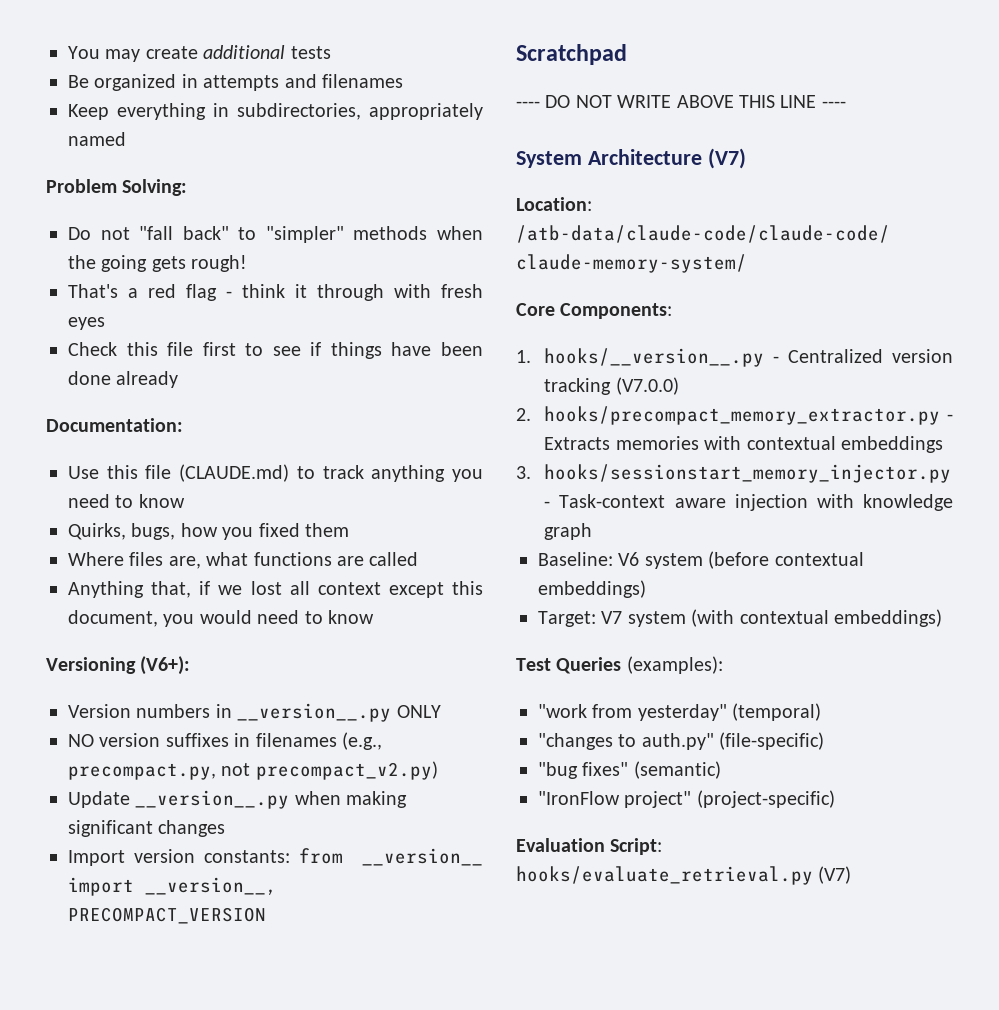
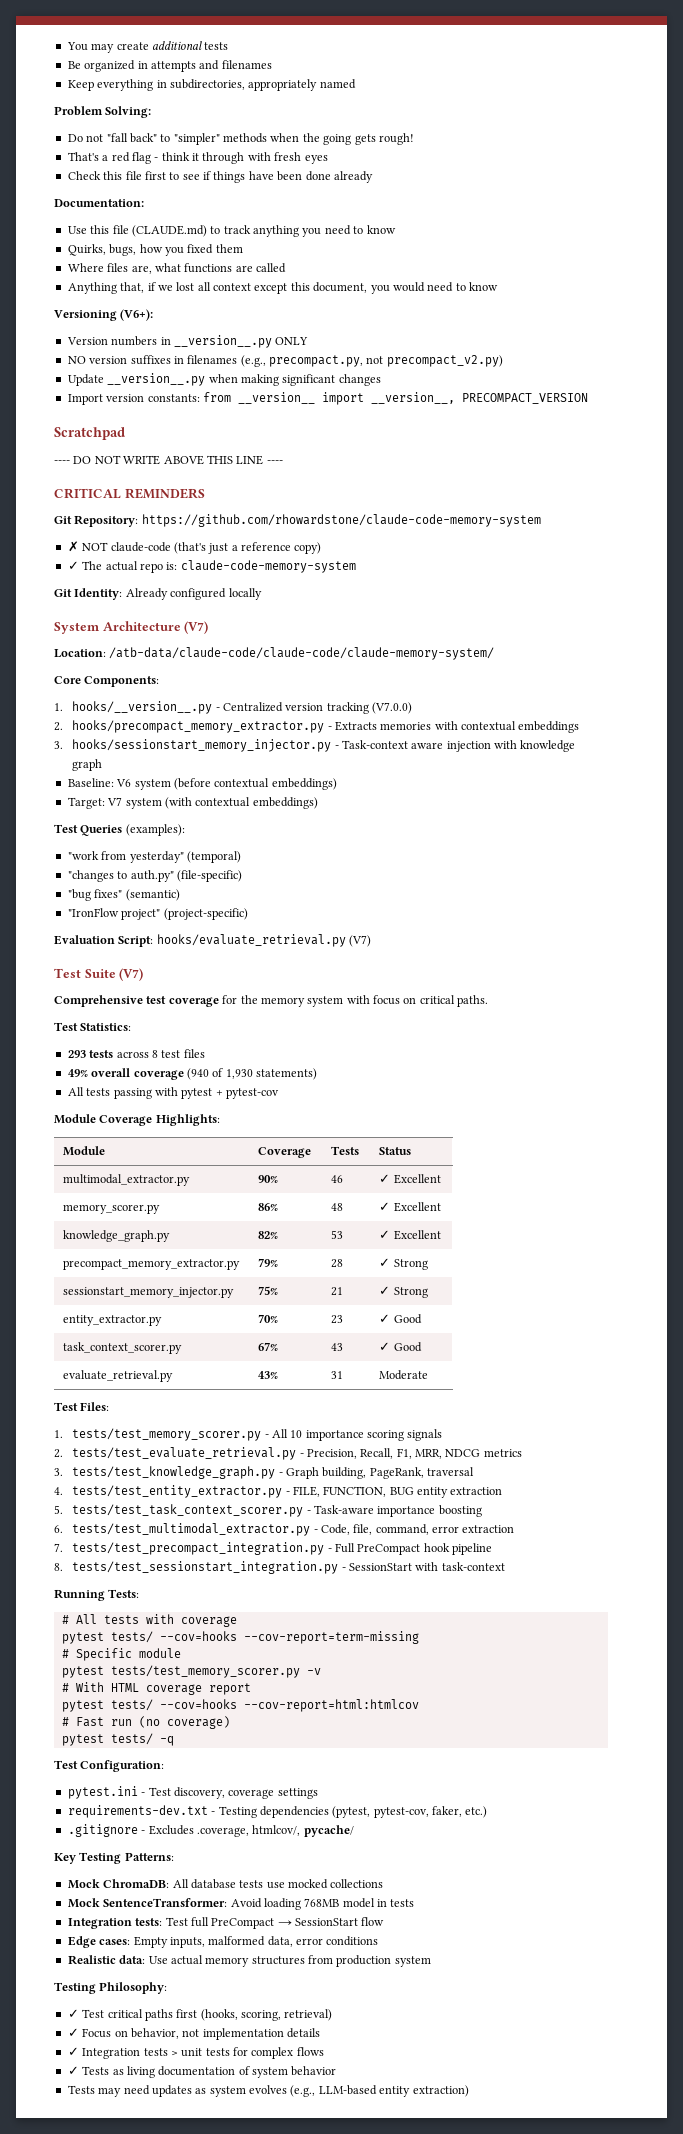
+ CRITICAL REMINDERS
+ Git Repository: https://github.com/rhowardstone/claude-code-memory-system
+ ✗ NOT claude-code (that's just a reference copy)
+ ✓ The actual repo is: claude-code-memory-system
+ Git Identity: Already configured locally
+ Test Suite (V7)
+ Comprehensive test coverage for the memory system with focus on critical paths.
+ Test Statistics:
+ 293 tests across 8 test files
+ 49% overall coverage (940 of 1,930 statements)
+ All tests passing with pytest + pytest-cov
+ Module Coverage Highlights:
+ Module | Coverage | Tests | Status
+ multimodal_extractor.py | 90% | 46 | ✓ Excellent
+ memory_scorer.py | 86% | 48 | ✓ Excellent
+ knowledge_graph.py | 82% | 53 | ✓ Excellent
+ precompact_memory_extractor.py | 79% | 28 | ✓ Strong
+ sessionstart_memory_injector.py | 75% | 21 | ✓ Strong
+ entity_extractor.py | 70% | 23 | ✓ Good
+ task_context_scorer.py | 67% | 43 | ✓ Good
+ evaluate_retrieval.py | 43% | 31 | Moderate
+ Test Files:
+ 1. tests/test_memory_scorer.py - All 10 importance scoring signals
+ 2. tests/test_evaluate_retrieval.py - Precision, Recall, F1, MRR, NDCG metrics
+ 3. tests/test_knowledge_graph.py - Graph building, PageRank, traversal
+ 4. tests/test_entity_extractor.py - FILE, FUNCTION, BUG entity extraction
+ 5. tests/test_task_context_scorer.py - Task-aware importance boosting
+ 6. tests/test_multimodal_extractor.py - Code, file, command, error extraction
+ 7. tests/test_precompact_integration.py - Full PreCompact hook pipeline
+ 8. tests/test_sessionstart_integration.py - SessionStart with task-context
+ Running Tests:
+ # All tests with coverage
+ pytest tests/ --cov=hooks --cov-report=term-missing
+ # Specific module
+ pytest tests/test_memory_scorer.py -v
+ # With HTML coverage report
+ pytest tests/ --cov=hooks --cov-report=html:htmlcov
+ # Fast run (no coverage)
+ pytest tests/ -q
+ Test Configuration:
+ pytest.ini - Test discovery, coverage settings
+ requirements-dev.txt - Testing dependencies (pytest, pytest-cov, faker, etc.)
+ .gitignore - Excludes .coverage, htmlcov/, pycache/
+ Key Testing Patterns:
+ Mock ChromaDB: All database tests use mocked collections
+ Mock SentenceTransformer: Avoid loading 768MB model in tests
+ Integration tests: Test full PreCompact → SessionStart flow
+ Edge cases: Empty inputs, malformed data, error conditions
+ Realistic data: Use actual memory structures from production system
+ Testing Philosophy:
+ ✓ Test critical paths first (hooks, scoring, retrieval)
+ ✓ Focus on behavior, not implementation details
+ ✓ Integration tests > unit tests for complex flows
+ ✓ Tests as living documentation of system behavior
+ Tests may need updates as system evolves (e.g., LLM-based entity extraction)

